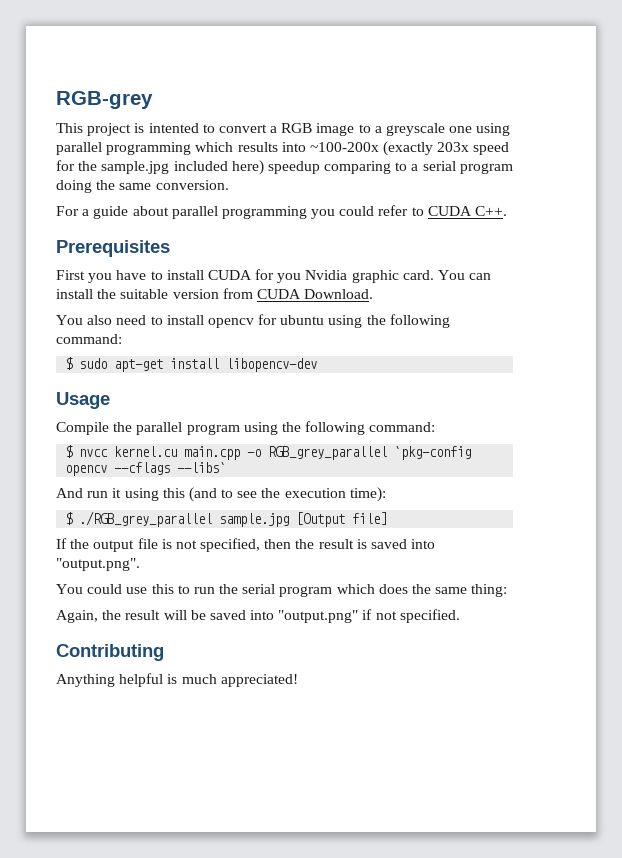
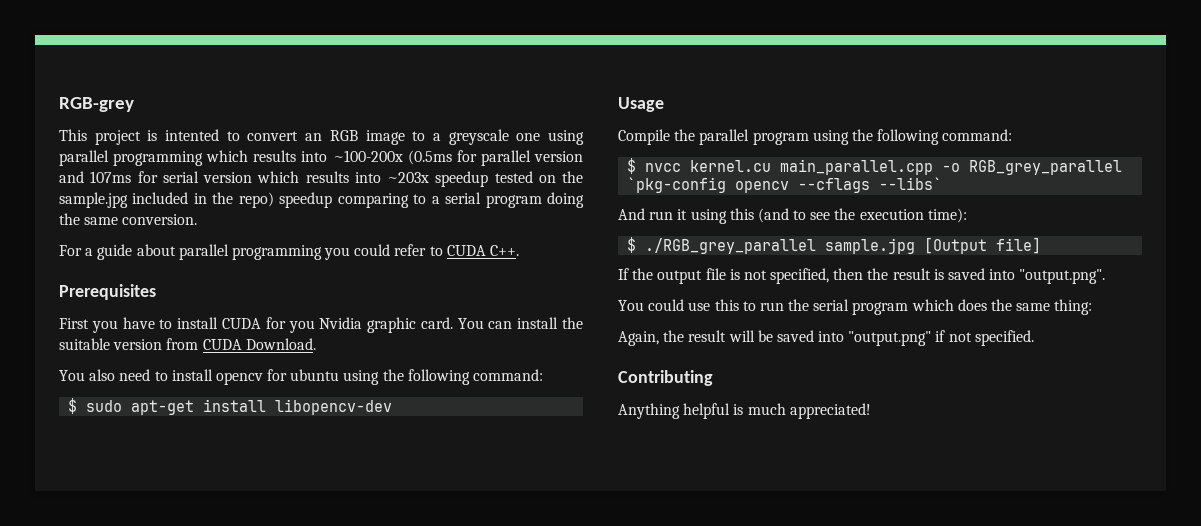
- This project is intented to convert a RGB image to a greyscale one using parallel programming which results into ~100-200x (exactly 203x speed for the sample.jpg included here) speedup comparing to a serial program doing the same conversion.
+ This project is intented to convert an RGB image to a greyscale one using parallel programming which results into ~100-200x (0.5ms for parallel version and 107ms for serial version which results into ~203x speedup tested on the sample.jpg included in the repo) speedup comparing to a serial program doing the same conversion.
- $ nvcc kernel.cu main.cpp -o RGB_grey_parallel `pkg-config opencv --cflags --libs`
+ $ nvcc kernel.cu main_parallel.cpp -o RGB_grey_parallel `pkg-config opencv --cflags --libs`

